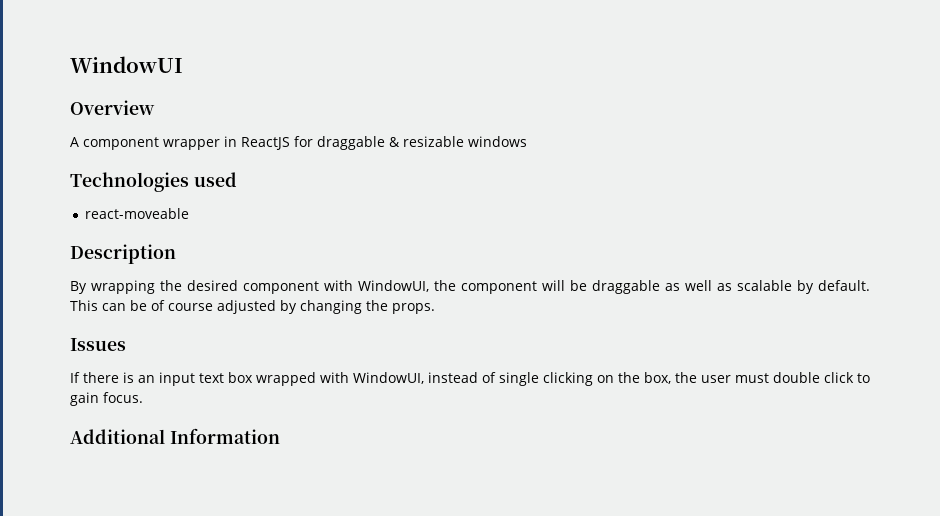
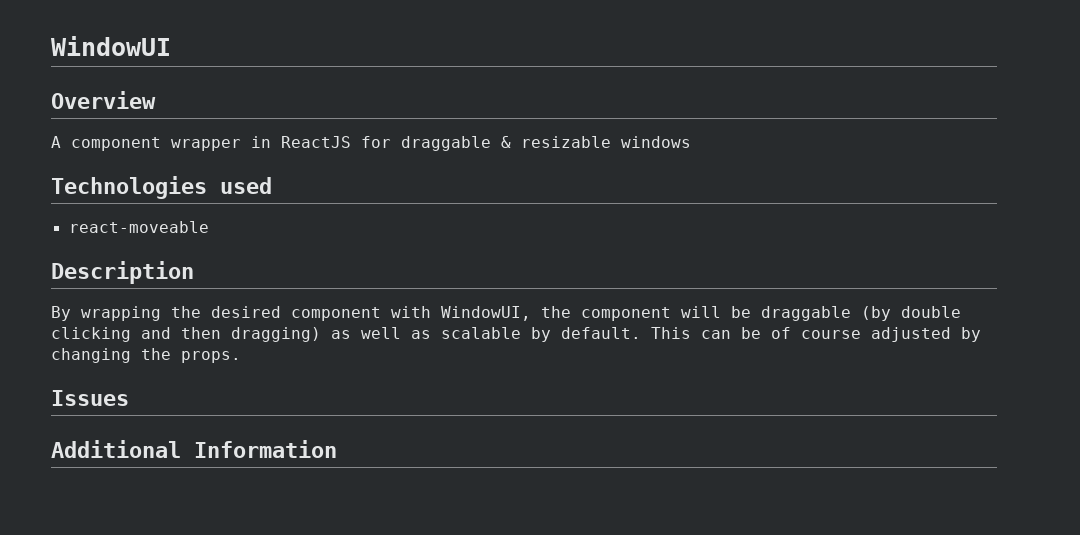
- By wrapping the desired component with WindowUI, the component will be draggable as well as scalable by default.
+ By wrapping the desired component with WindowUI, the component will be draggable (by double clicking and then dragging) as well as scalable by default.
- If there is an input text box wrapped with WindowUI, instead of single clicking on the box, the user must double click to gain focus.

